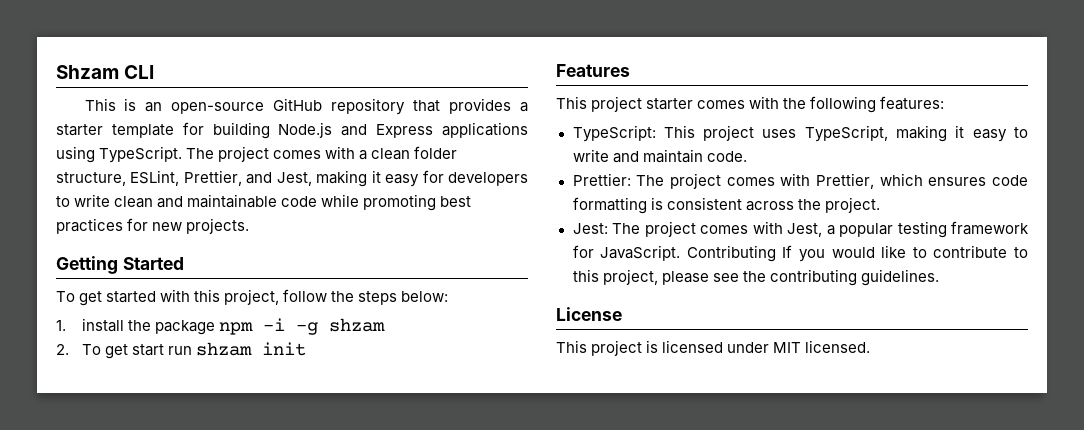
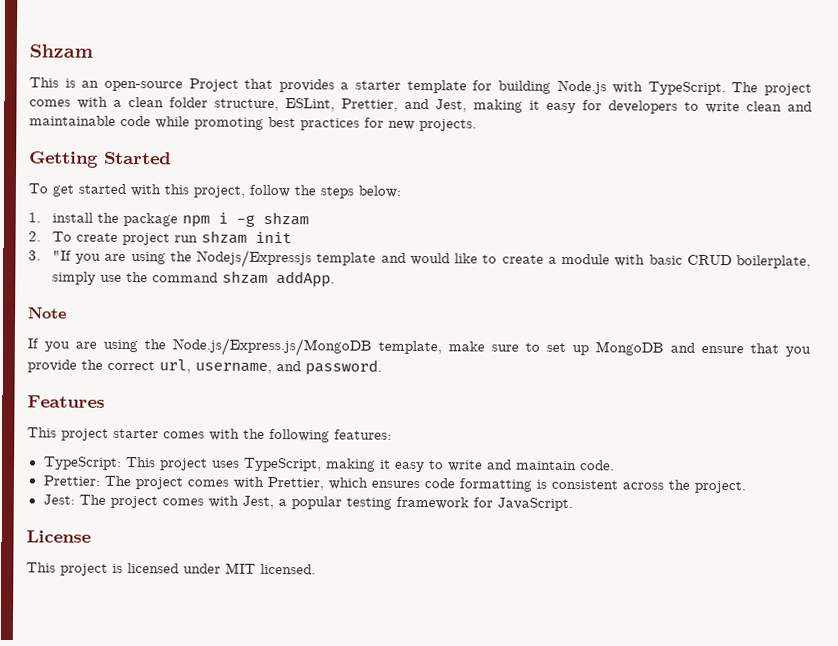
- Shzam CLI
+ Shzam
- This is an open-source GitHub repository that provides a starter template for building Node.js and Express applications using TypeScript.
+ This is an open-source Project that provides a starter template for building Node.js with TypeScript.
- 1. install the package npm -i -g shzam
+ 1. install the package npm i -g shzam
- 2. To get start run shzam init
+ 2. To create project run shzam init
+ 3. "If you are using the Nodejs/Expressjs template and would like to create a module with basic CRUD boilerplate, simply use the command shzam addApp.
+ Note
+ If you are using the Node.js/Express.js/MongoDB template, make sure to set up MongoDB and ensure that you provide the correct url, username, and password.
- Contributing If you would like to contribute to this project, please see the contributing guidelines.

